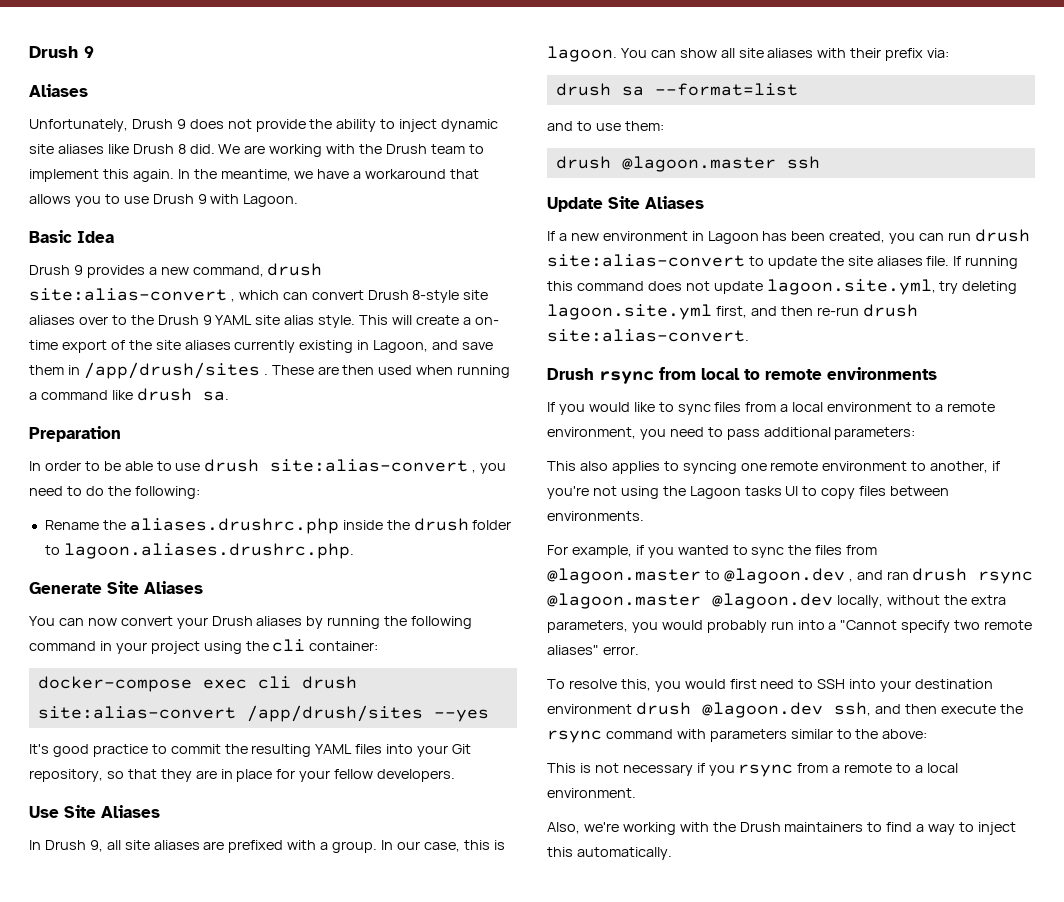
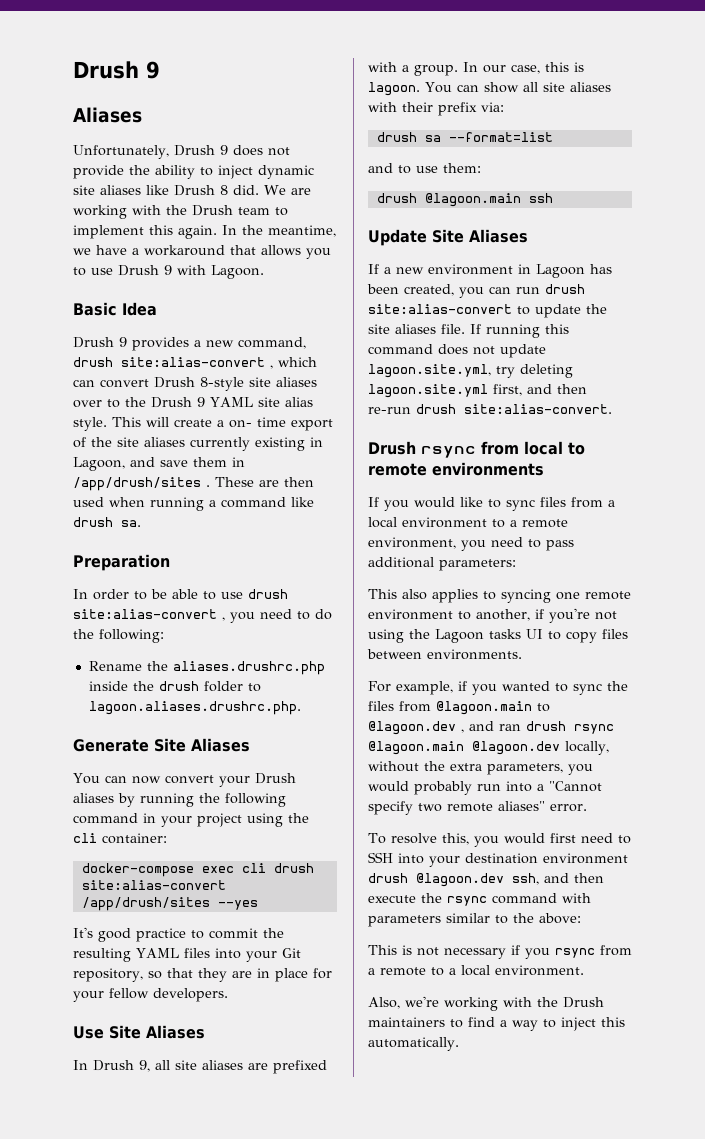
- drush @lagoon.master ssh
+ drush @lagoon.main ssh
- For example, if you wanted to sync the files from @lagoon.master to @lagoon.dev , and ran drush rsync @lagoon.master @lagoon.dev locally, without the extra parameters, you would probably run into a "Cannot specify two remote aliases" error.
+ For example, if you wanted to sync the files from @lagoon.main to @lagoon.dev , and ran drush rsync @lagoon.main @lagoon.dev locally, without the extra parameters, you would probably run into a "Cannot specify two remote aliases" error.

